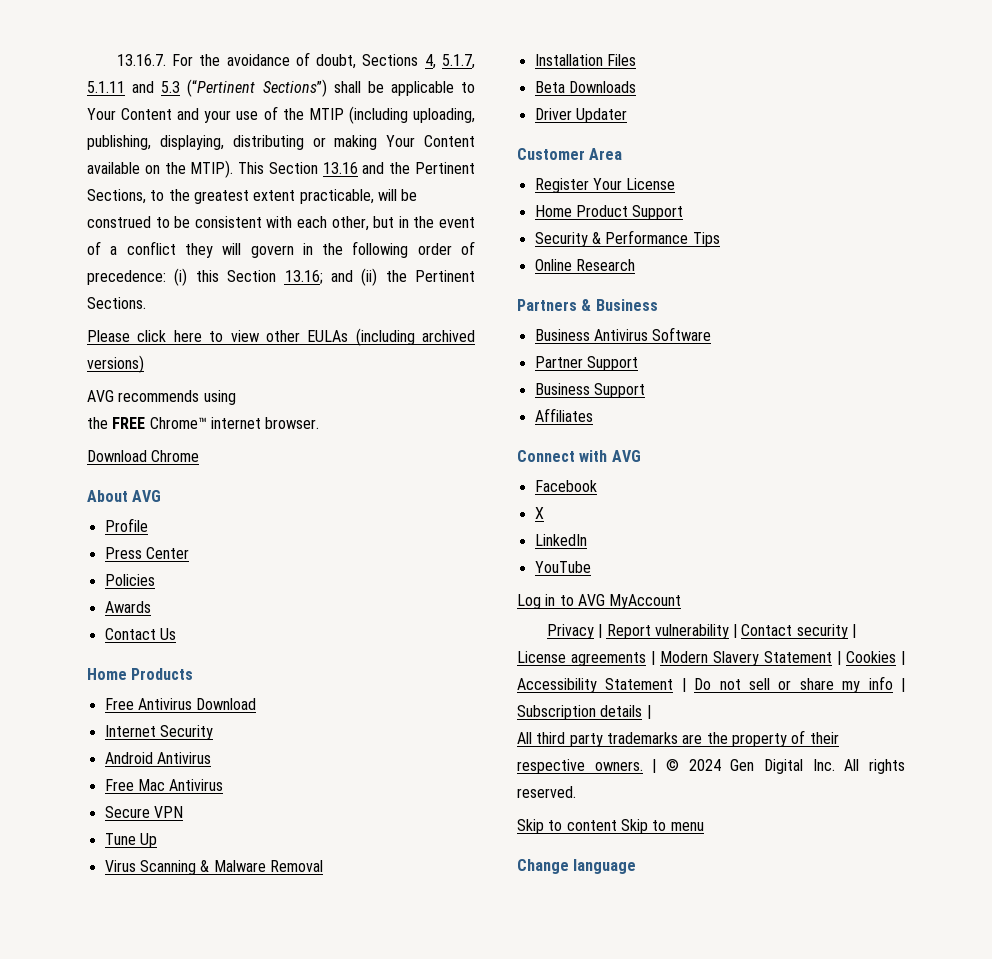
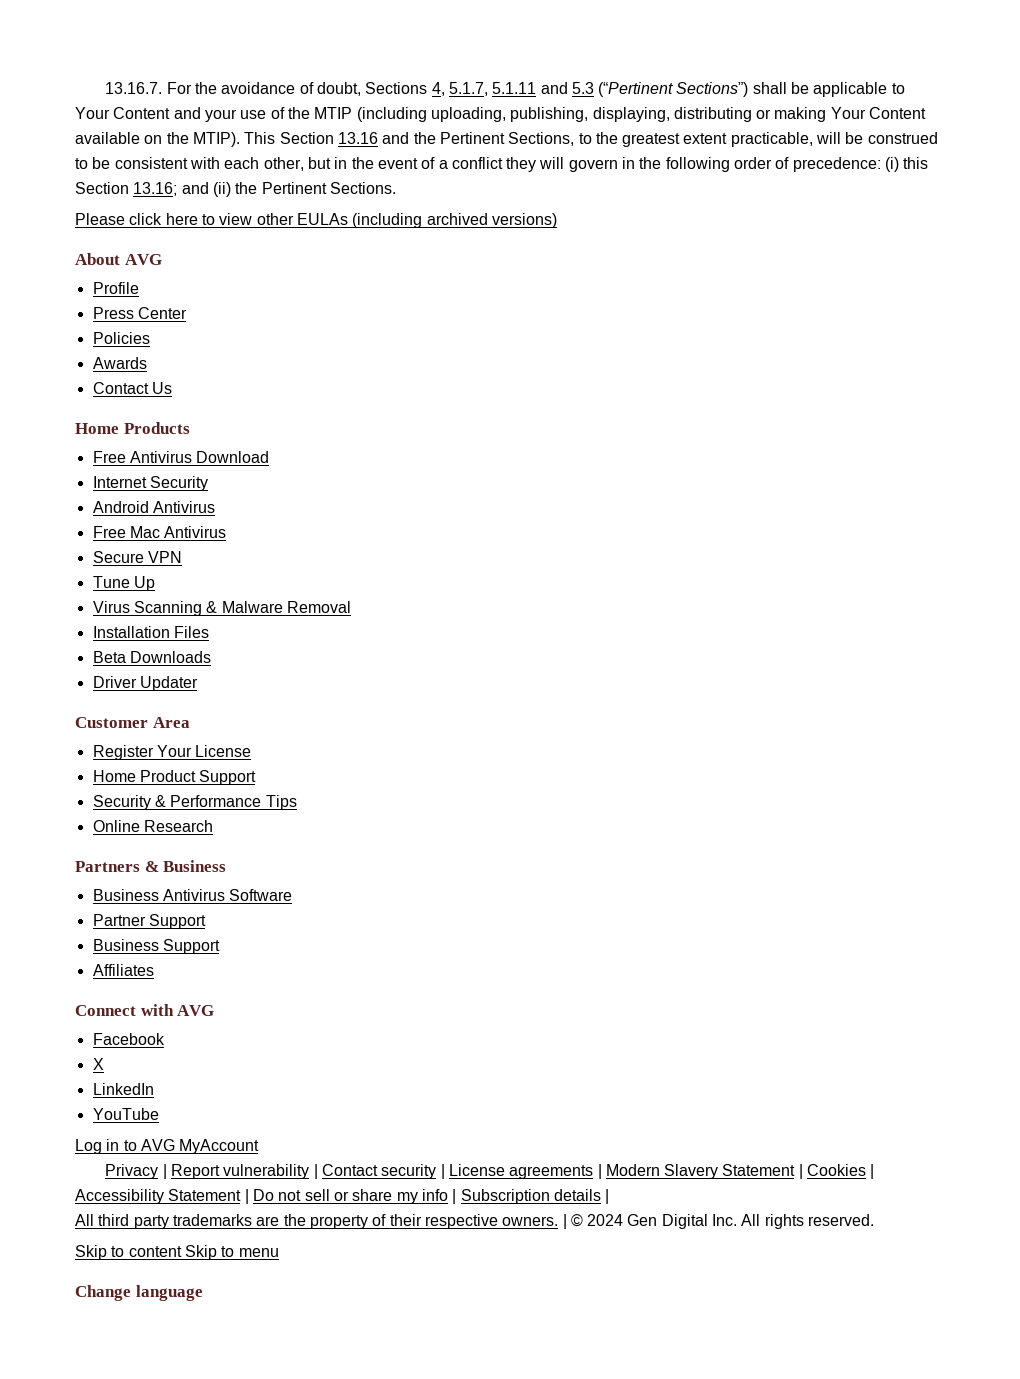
- AVG recommends using
- the FREE Chrome™ internet browser.
- Download Chrome

